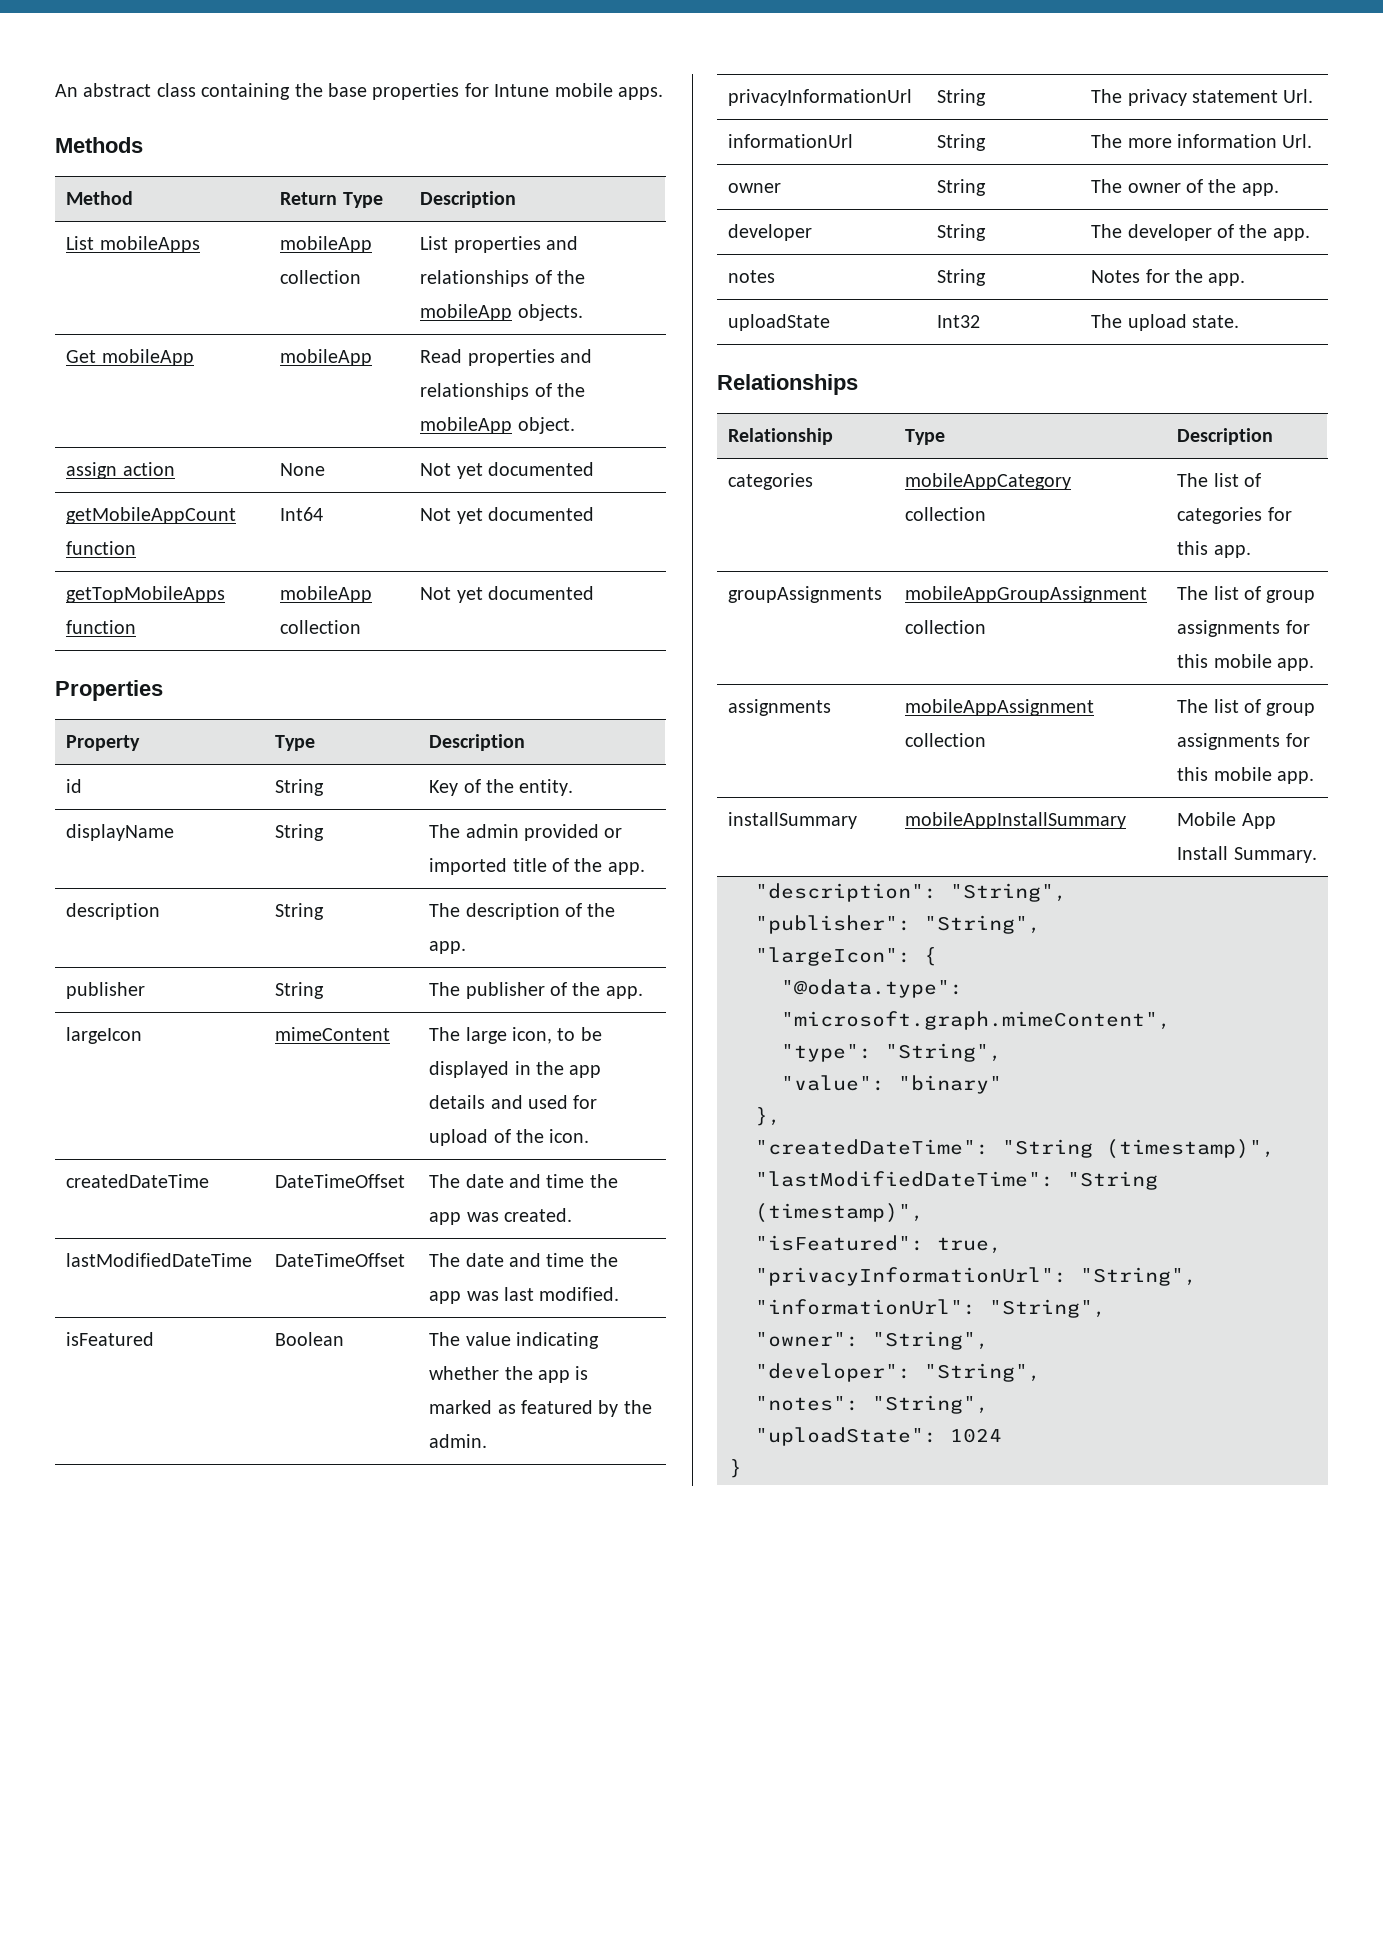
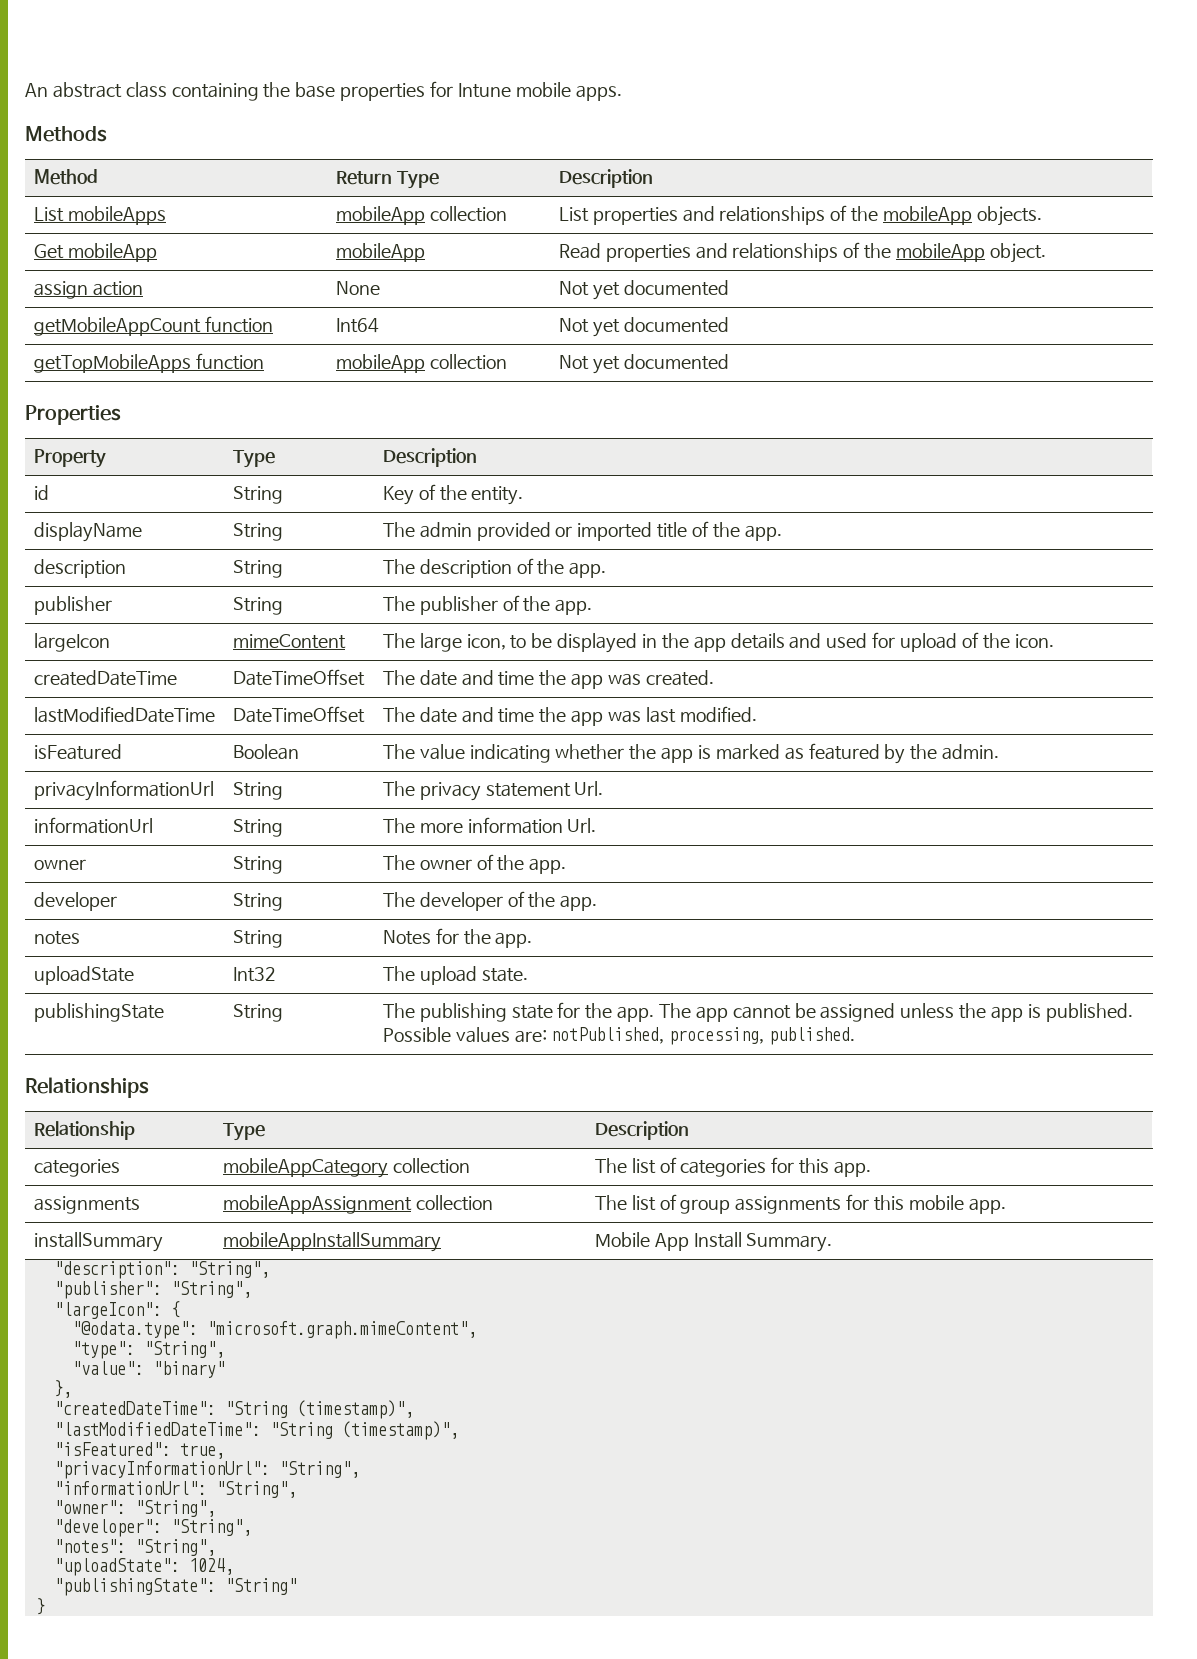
+ publishingState | String | The publishing state for the app. The app cannot be assigned unless the app is published. Possible values are: notPublished, processing, published.
- groupAssignments | mobileAppGroupAssignment collection | The list of group assignments for this mobile app.
- "uploadState": 1024
+ "uploadState": 1024,
+ "publishingState": "String"

